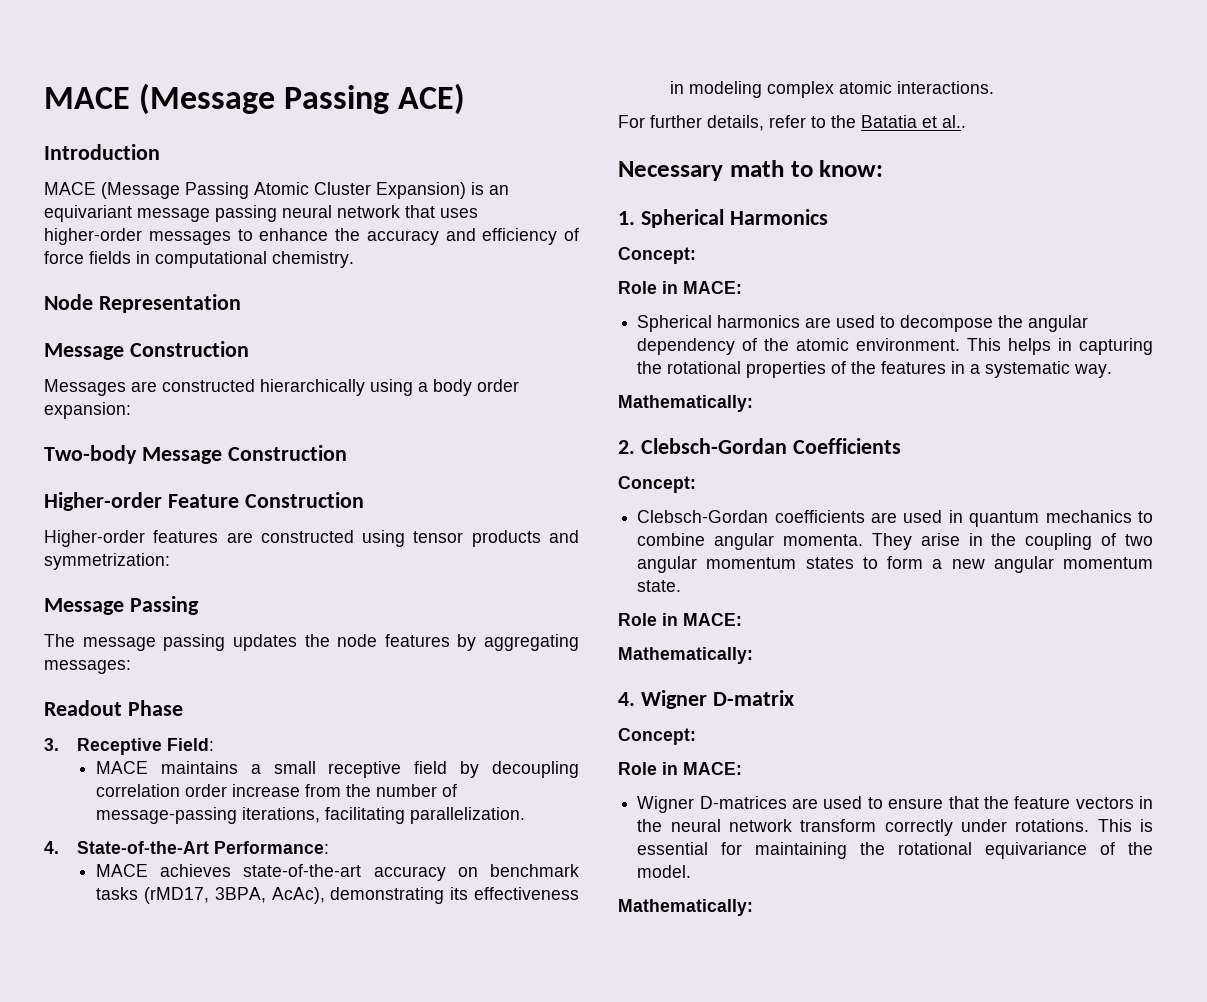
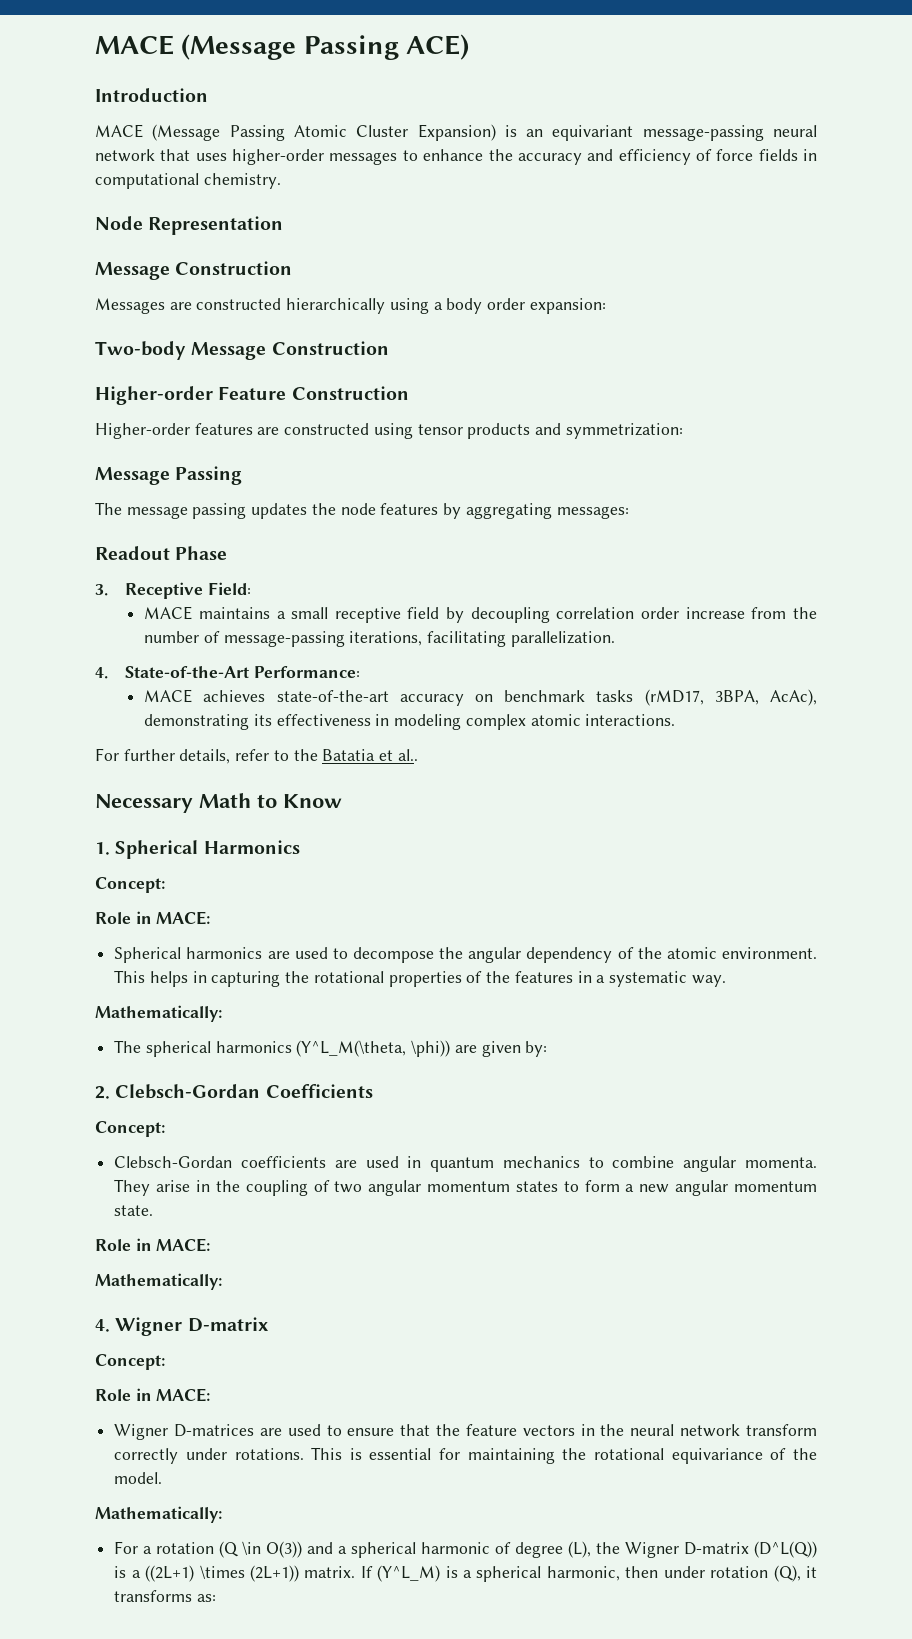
- MACE (Message Passing Atomic Cluster Expansion) is an equivariant message passing neural network that uses higher-order messages to enhance the accuracy and efficiency of force fields in computational chemistry.
+ MACE (Message Passing Atomic Cluster Expansion) is an equivariant message-passing neural network that uses higher-order messages to enhance the accuracy and efficiency of force fields in computational chemistry.
- Necessary math to know:
+ Necessary Math to Know
+ The spherical harmonics (Y^L_M(\theta, \phi)) are given by:
+ For a rotation (Q \in O(3)) and a spherical harmonic of degree (L), the Wigner D-matrix (D^L(Q)) is a ((2L+1) \times (2L+1)) matrix. If (Y^L_M) is a spherical harmonic, then under rotation (Q), it transforms as:

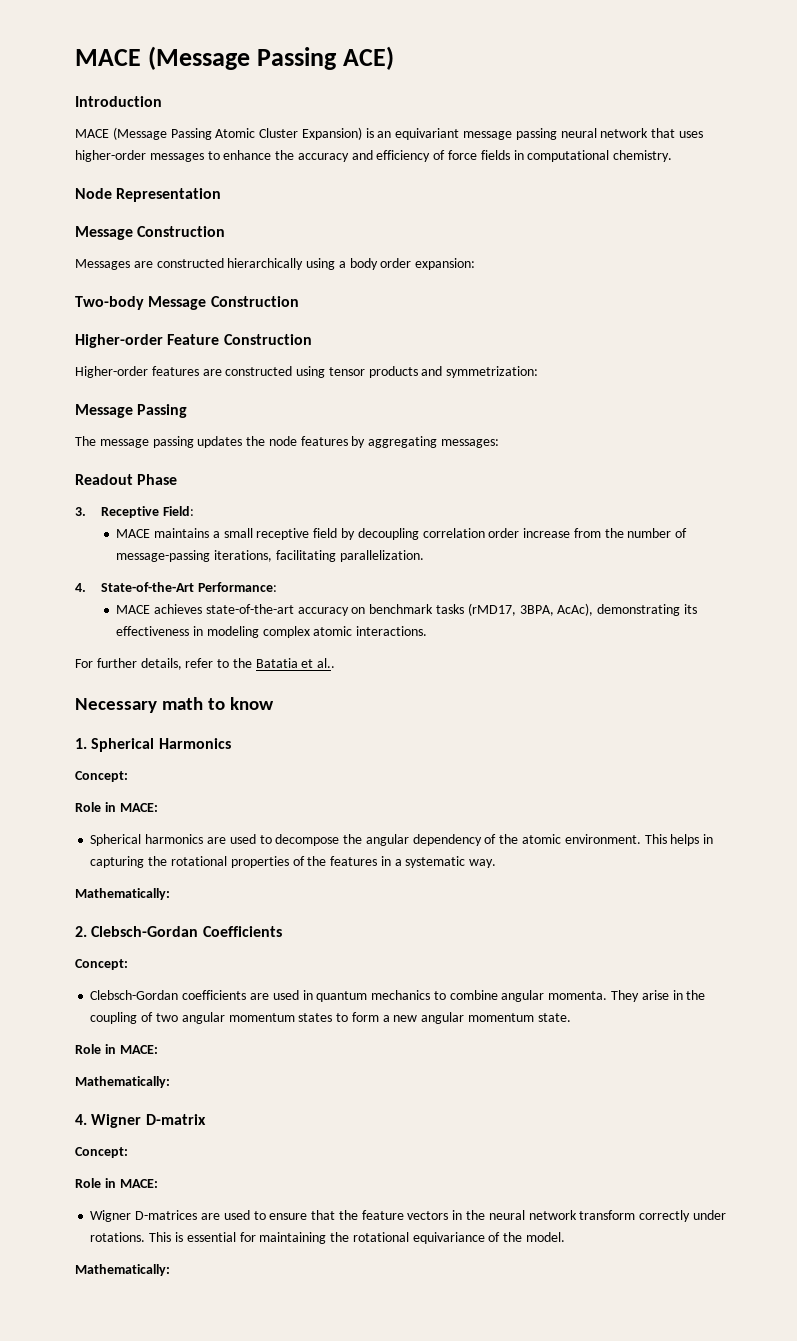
- MACE (Message Passing Atomic Cluster Expansion) is an equivariant message-passing neural network that uses higher-order messages to enhance the accuracy and efficiency of force fields in computational chemistry.
+ MACE (Message Passing Atomic Cluster Expansion) is an equivariant message passing neural network that uses higher-order messages to enhance the accuracy and efficiency of force fields in computational chemistry.
- Necessary Math to Know
+ Necessary math to know
- The spherical harmonics (Y^L_M(\theta, \phi)) are given by:
- For a rotation (Q \in O(3)) and a spherical harmonic of degree (L), the Wigner D-matrix (D^L(Q)) is a ((2L+1) \times (2L+1)) matrix. If (Y^L_M) is a spherical harmonic, then under rotation (Q), it transforms as:

